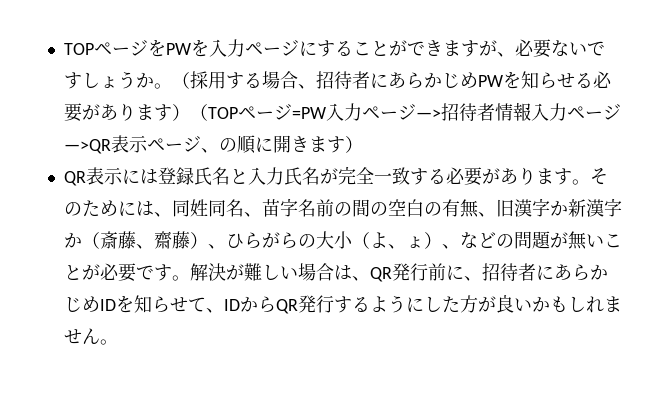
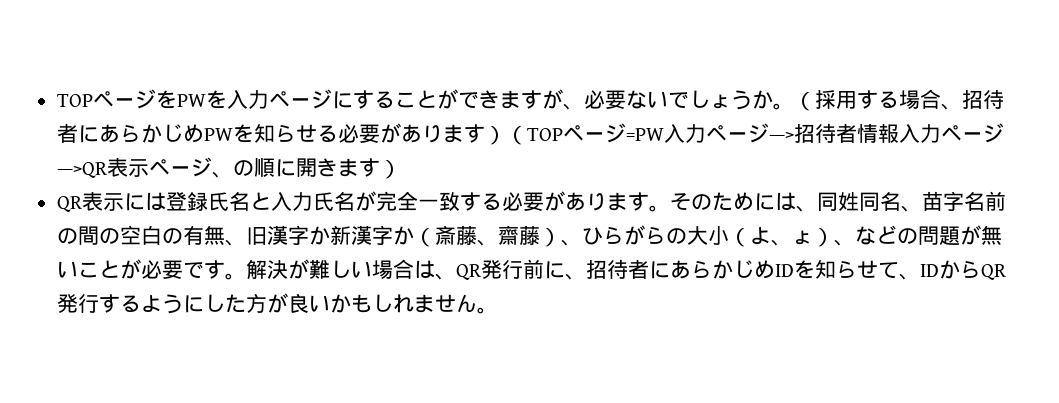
- TOPページをPWを入力ページにすることができますが、必要ないですしょうか。
+ TOPページをPWを入力ページにすることができますが、必要ないでしょうか。

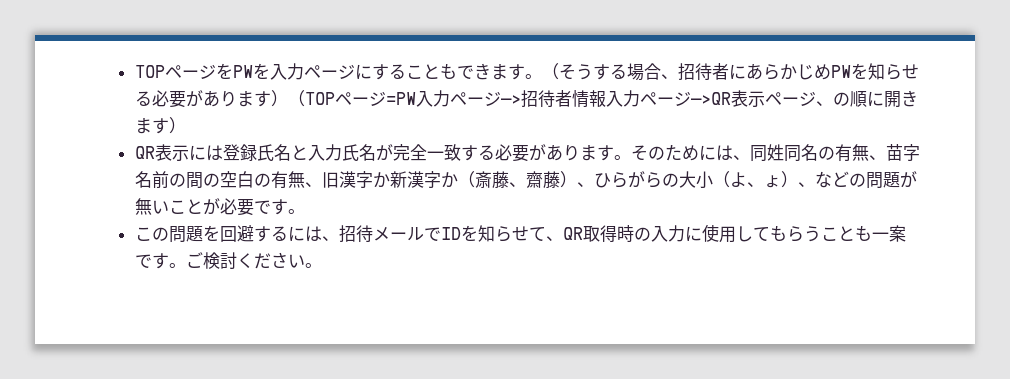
- TOPページをPWを入力ページにすることができますが、必要ないでしょうか。（採用する場合、招待者にあらかじめPWを知らせる必要があります）（TOPページ=PW入力ページ—>招待者情報入力ページ—>QR表示ページ、の順に開きます）
+ TOPページをPWを入力ページにすることもできます。（そうする場合、招待者にあらかじめPWを知らせる必要があります）（TOPページ=PW入力ページ—>招待者情報入力ページ—>QR表示ページ、の順に開きます）
- そのためには、同姓同名、苗字名前の間の空白の有無、旧漢字か新漢字か（斎藤、齋藤）、ひらがらの大小（よ、ょ）、などの問題が無いことが必要です。解決が難しい場合は、QR発行前に、招待者にあらかじめIDを知らせて、IDからQR発行するようにした方が良いかもしれません。
+ そのためには、同姓同名の有無、苗字名前の間の空白の有無、旧漢字か新漢字か（斎藤、齋藤）、ひらがらの大小（よ、ょ）、などの問題が無いことが必要です。
+ この問題を回避するには、招待メールでIDを知らせて、QR取得時の入力に使用してもらうことも一案です。ご検討ください。

